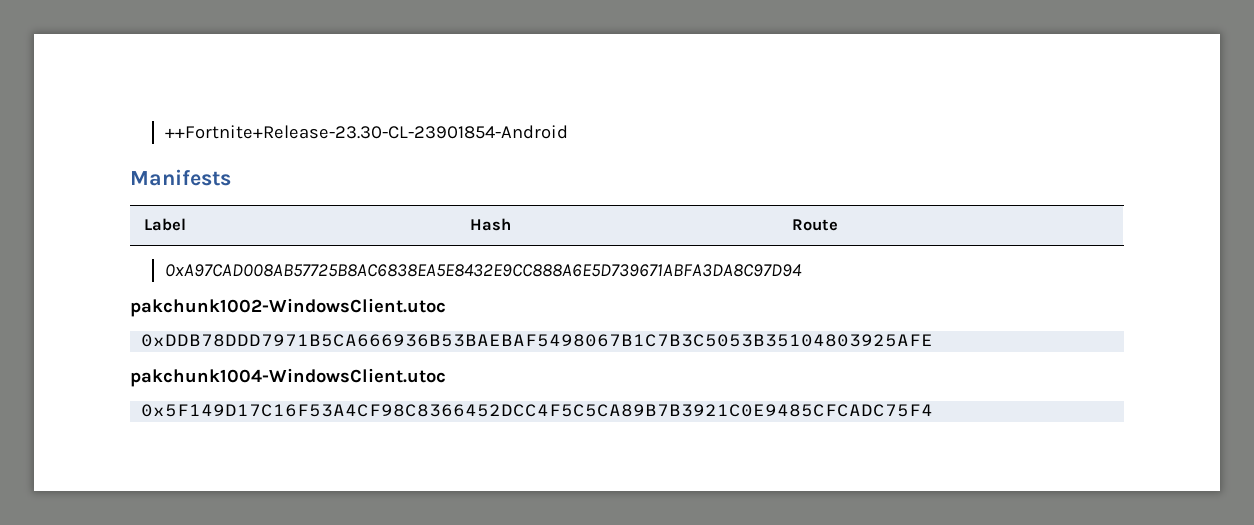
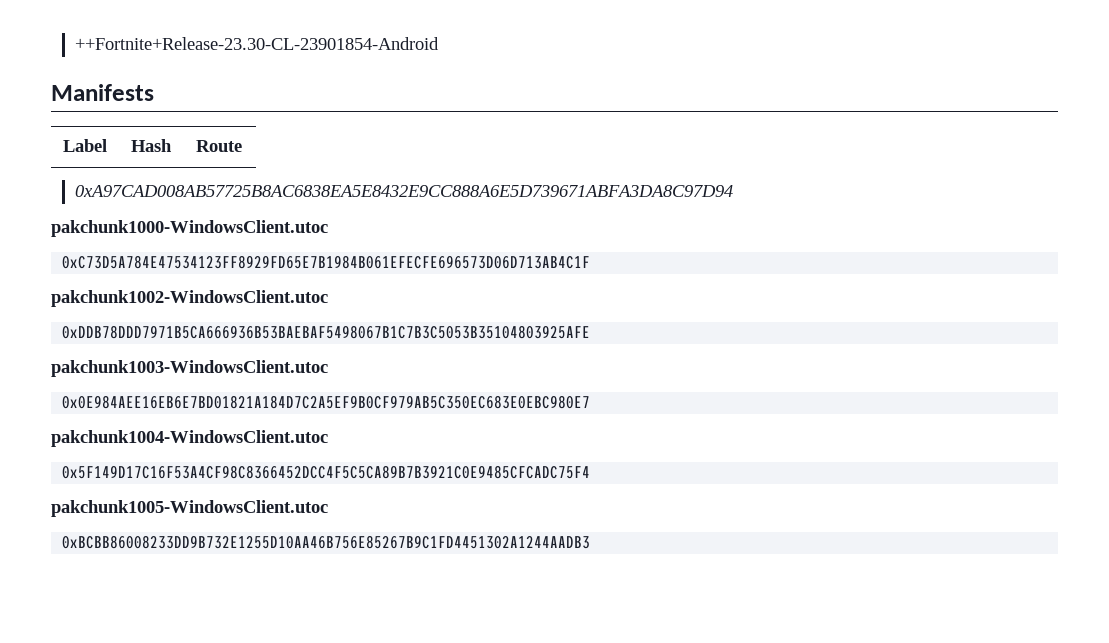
+ pakchunk1000-WindowsClient.utoc
+ 0xC73D5A784E47534123FF8929FD65E7B1984B061EFECFE696573D06D713AB4C1F
+ pakchunk1003-WindowsClient.utoc
+ 0x0E984AEE16EB6E7BD01821A184D7C2A5EF9B0CF979AB5C350EC683E0EBC980E7
+ pakchunk1005-WindowsClient.utoc
+ 0xBCBB86008233DD9B732E1255D10AA46B756E85267B9C1FD4451302A1244AADB3

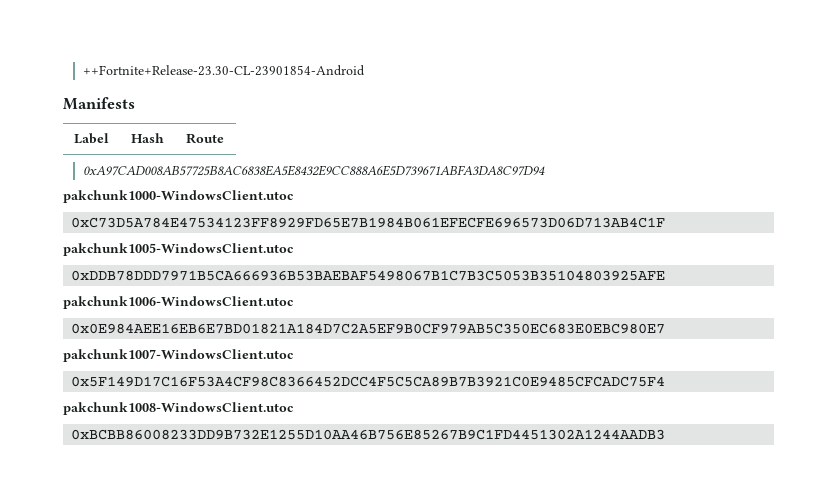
- pakchunk1002-WindowsClient.utoc
+ pakchunk1005-WindowsClient.utoc
- pakchunk1003-WindowsClient.utoc
+ pakchunk1006-WindowsClient.utoc
- pakchunk1004-WindowsClient.utoc
+ pakchunk1007-WindowsClient.utoc
- pakchunk1005-WindowsClient.utoc
+ pakchunk1008-WindowsClient.utoc

